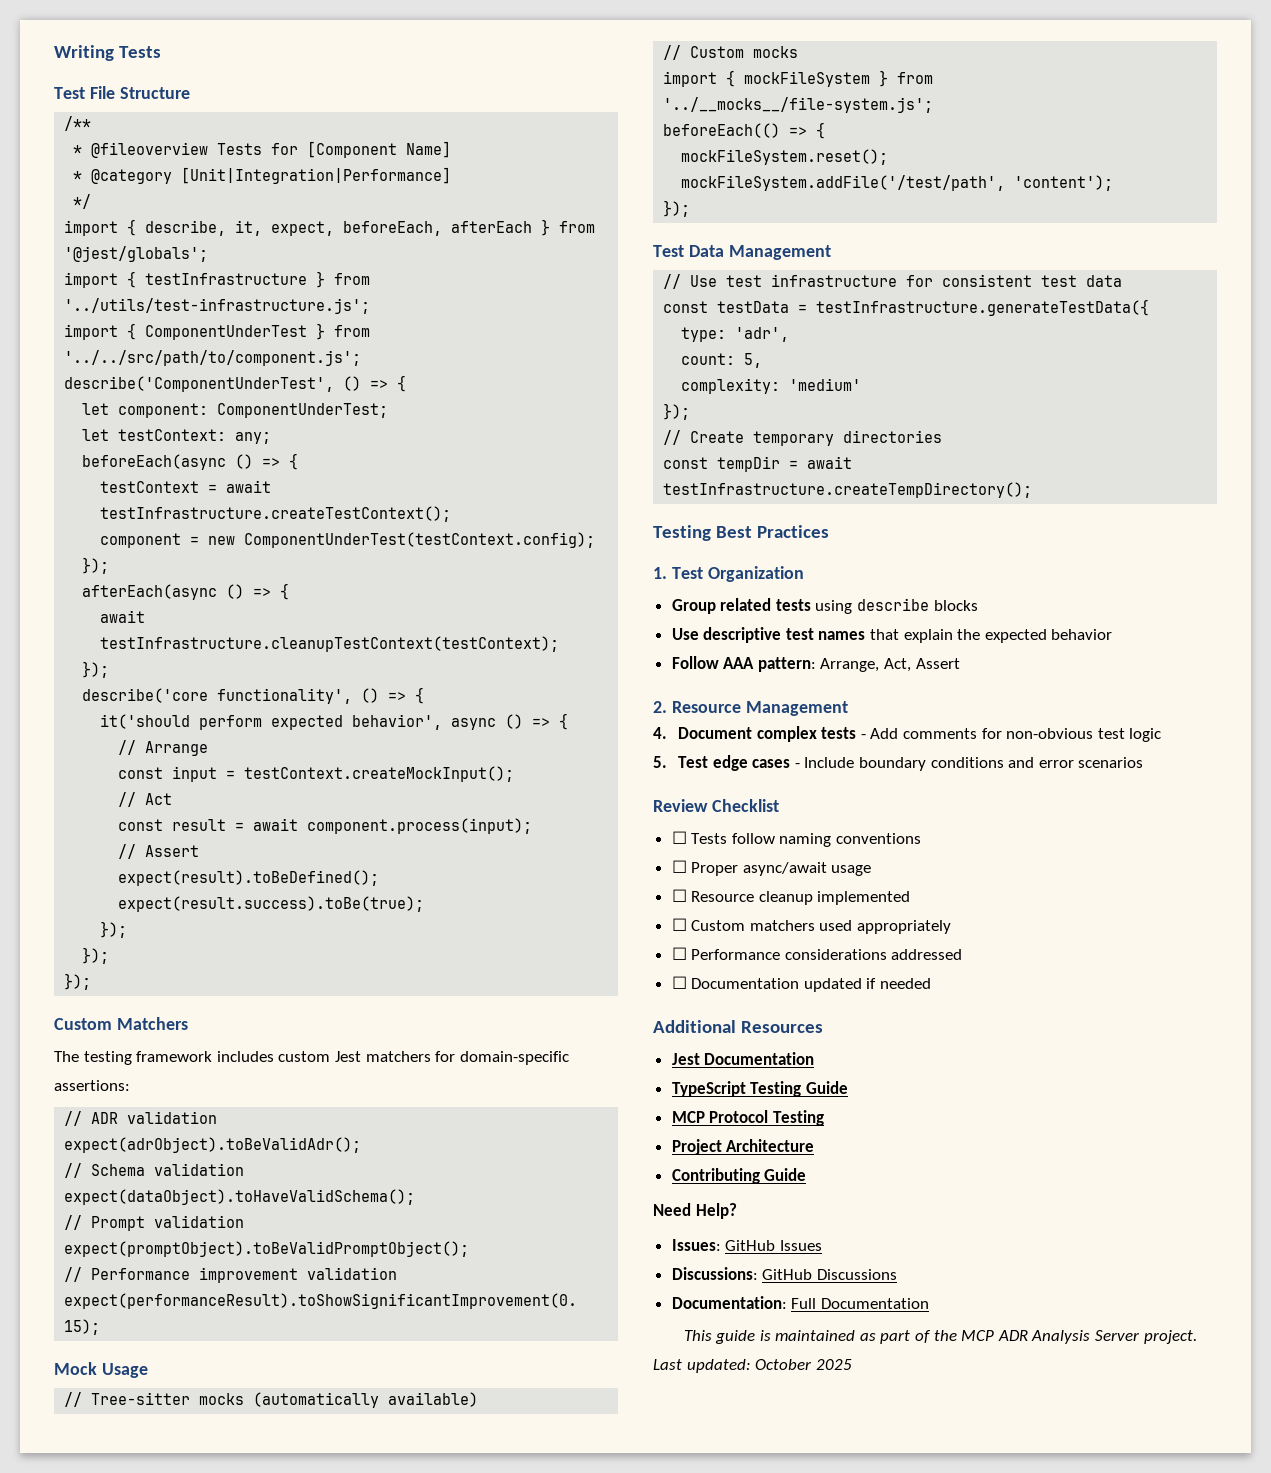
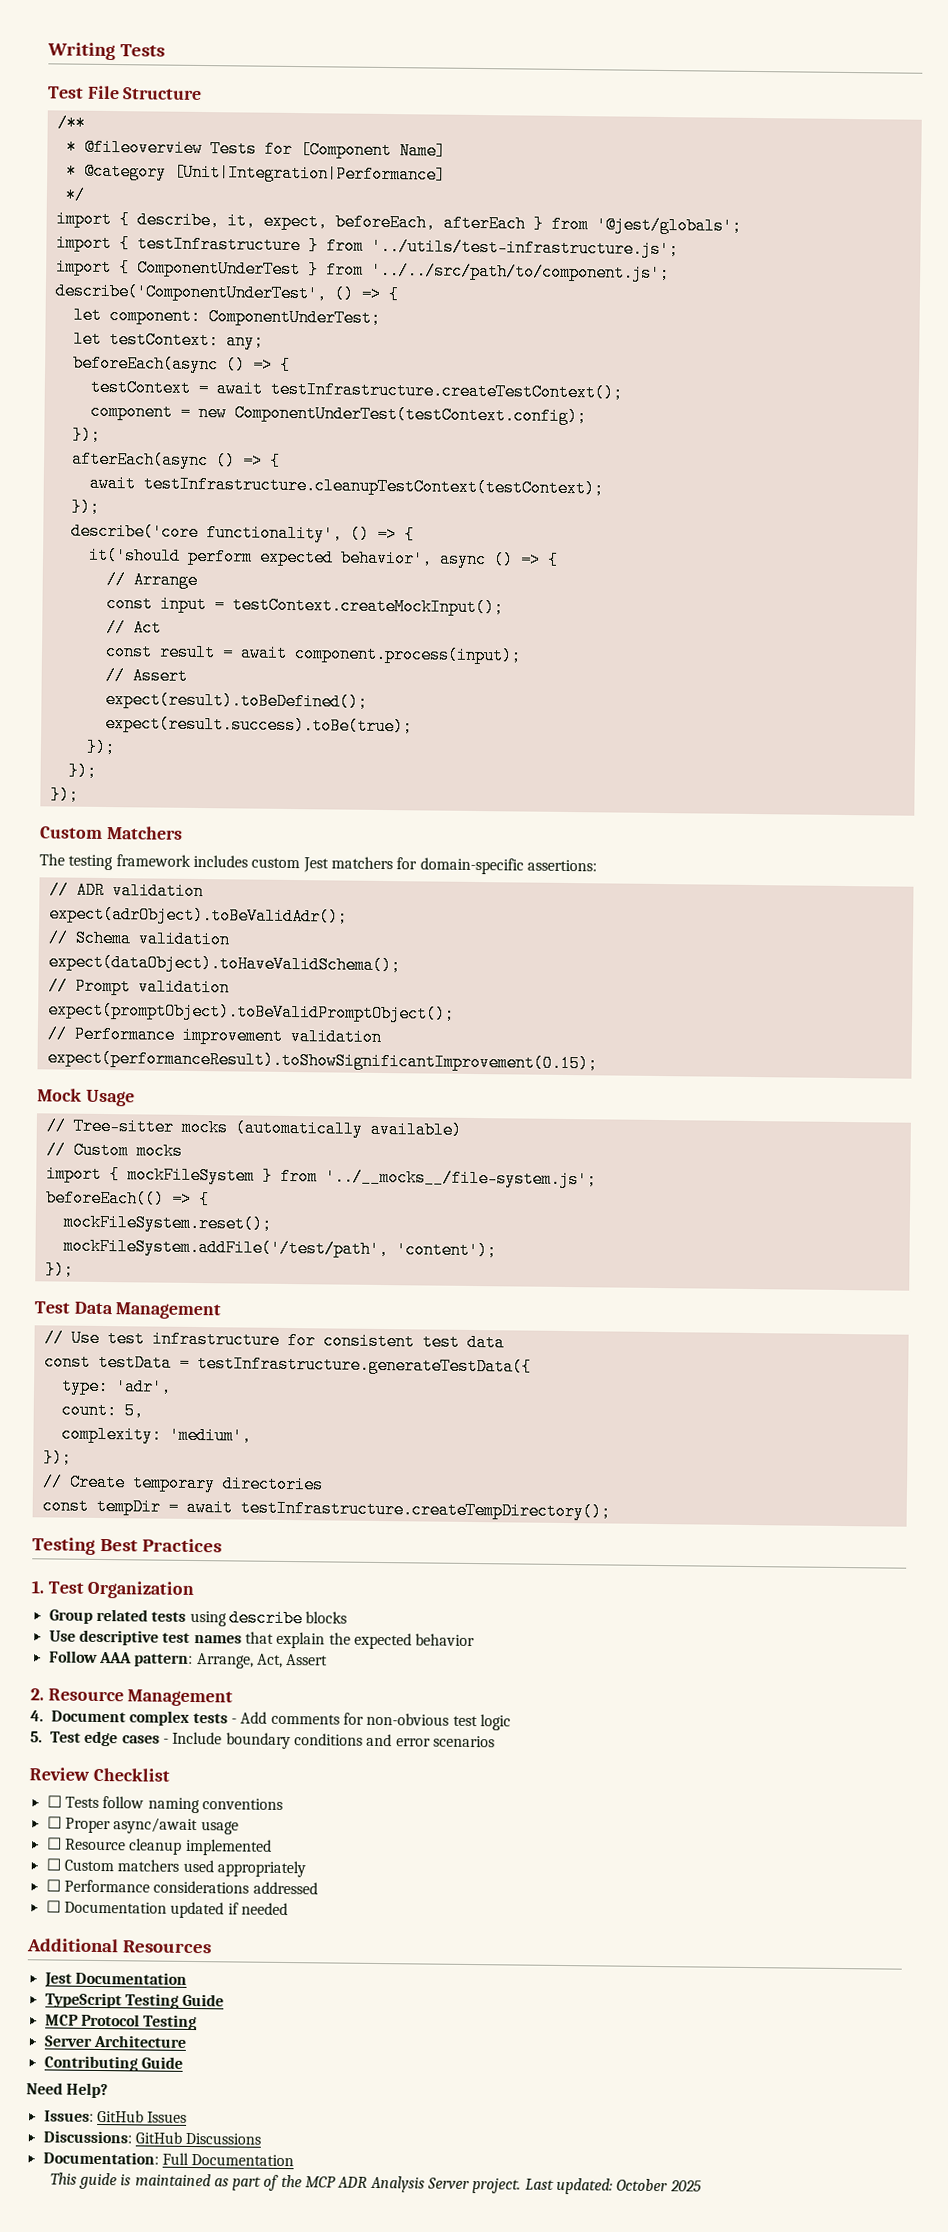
- complexity: 'medium'
+ complexity: 'medium',
- Project Architecture
+ Server Architecture

